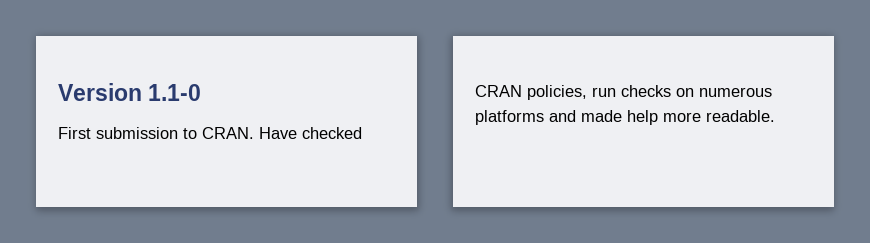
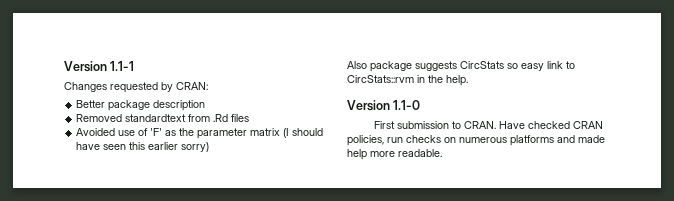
+ Version 1.1-1
+ Changes requested by CRAN:
+ Better package description
+ Removed standardtext from .Rd files
+ Avoided use of 'F' as the parameter matrix (I should have seen this earlier sorry)
+ Also package suggests CircStats so easy link to CircStats::rvm in the help.

